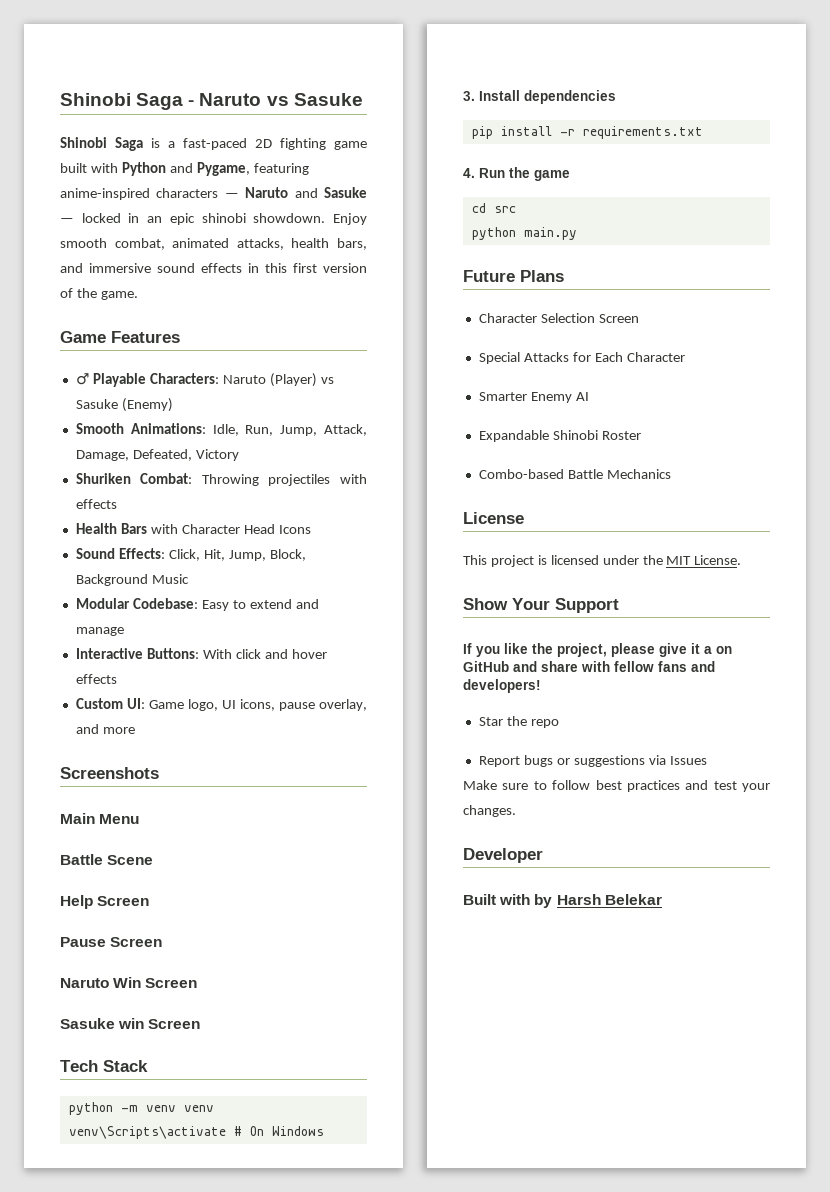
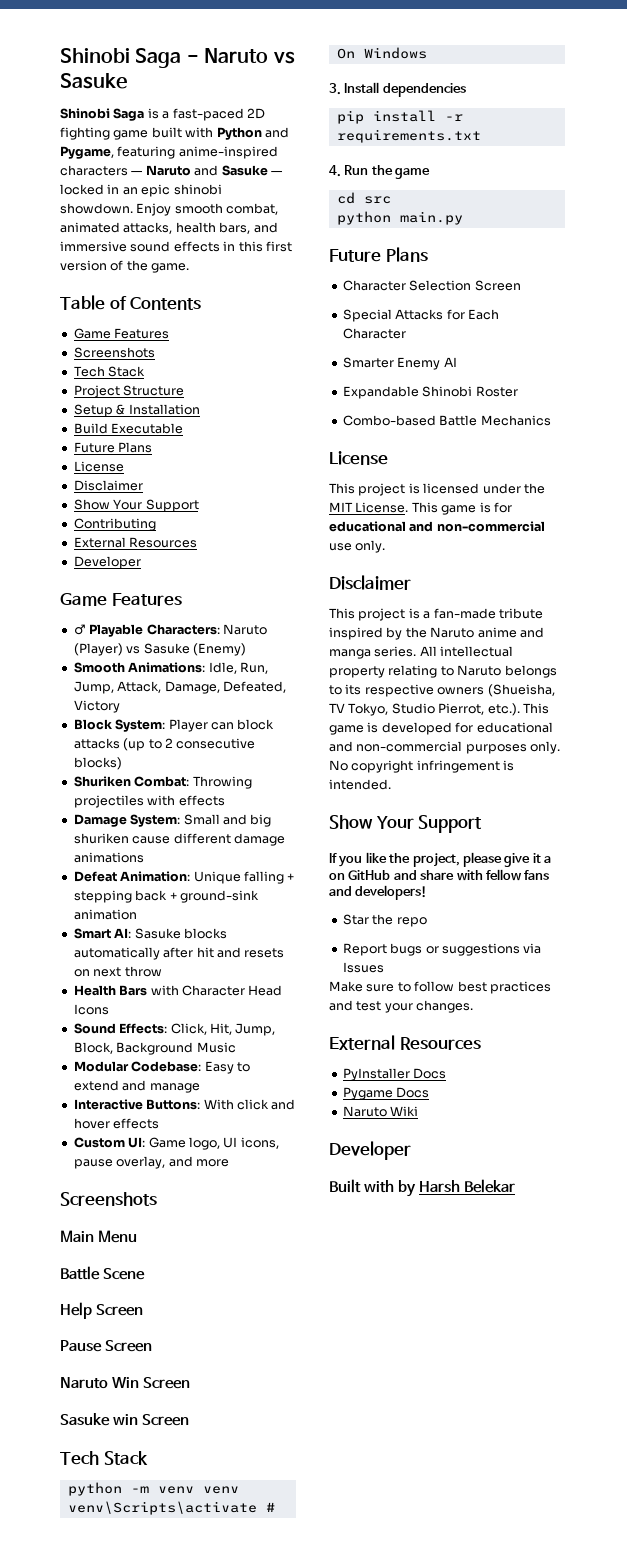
+ Table of Contents
+ Game Features
+ Screenshots
+ Tech Stack
+ Project Structure
+ Setup & Installation
+ Build Executable
+ Future Plans
+ License
+ Disclaimer
+ Show Your Support
+ Contributing
+ External Resources
+ Developer
+ Block System: Player can block attacks (up to 2 consecutive blocks)
+ Damage System: Small and big shuriken cause different damage animations
+ Defeat Animation: Unique falling + stepping back + ground-sink animation
+ Smart AI: Sasuke blocks automatically after hit and resets on next throw
+ This game is for educational and non-commercial use only.
+ Disclaimer
+ This project is a fan-made tribute inspired by the Naruto anime and manga series. All intellectual property relating to Naruto belongs to its respective owners (Shueisha, TV Tokyo, Studio Pierrot, etc.). This game is developed for educational and non-commercial purposes only. No copyright infringement is intended.
  Make sure to follow best practices and test your changes.
+ External Resources
+ PyInstaller Docs
+ Pygame Docs
+ Naruto Wiki

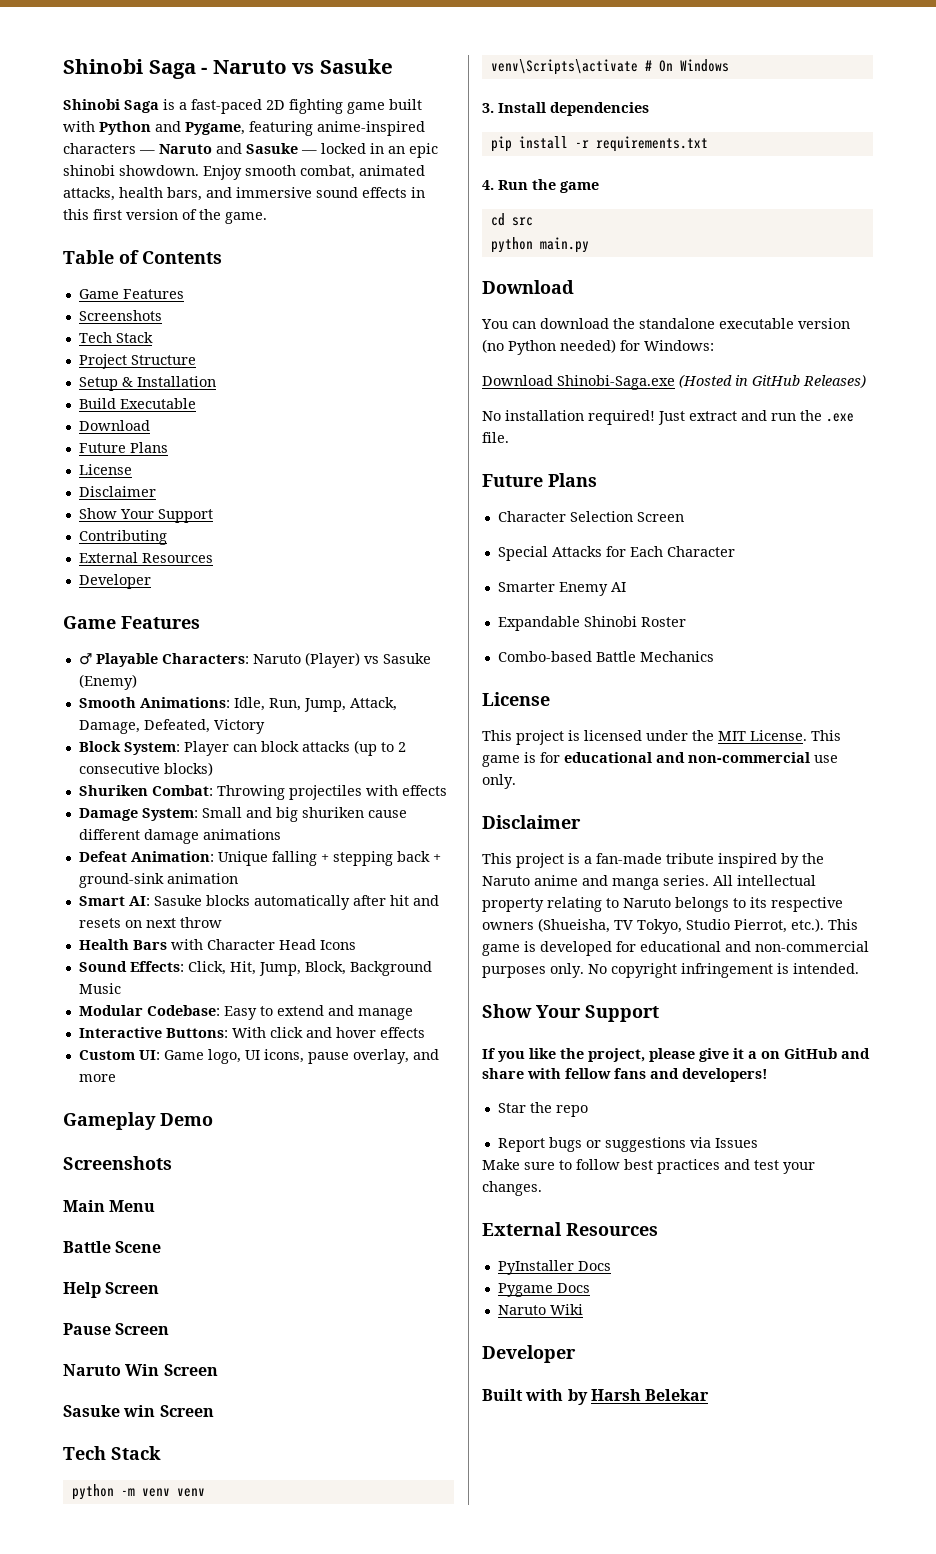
  Build Executable
+ Download
+ Gameplay Demo
  python main.py
+ Download
+ You can download the standalone executable version (no Python needed) for Windows:
+ Download Shinobi-Saga.exe (Hosted in GitHub Releases)
+ No installation required! Just extract and run the .exe file.

